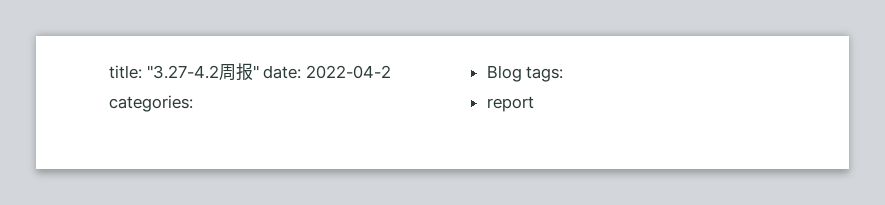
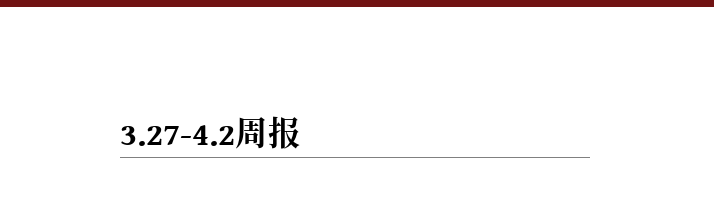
- title: "3.27-4.2周报" date: 2022-04-2 categories:
- Blog tags:
- report
+ 3.27-4.2周报

